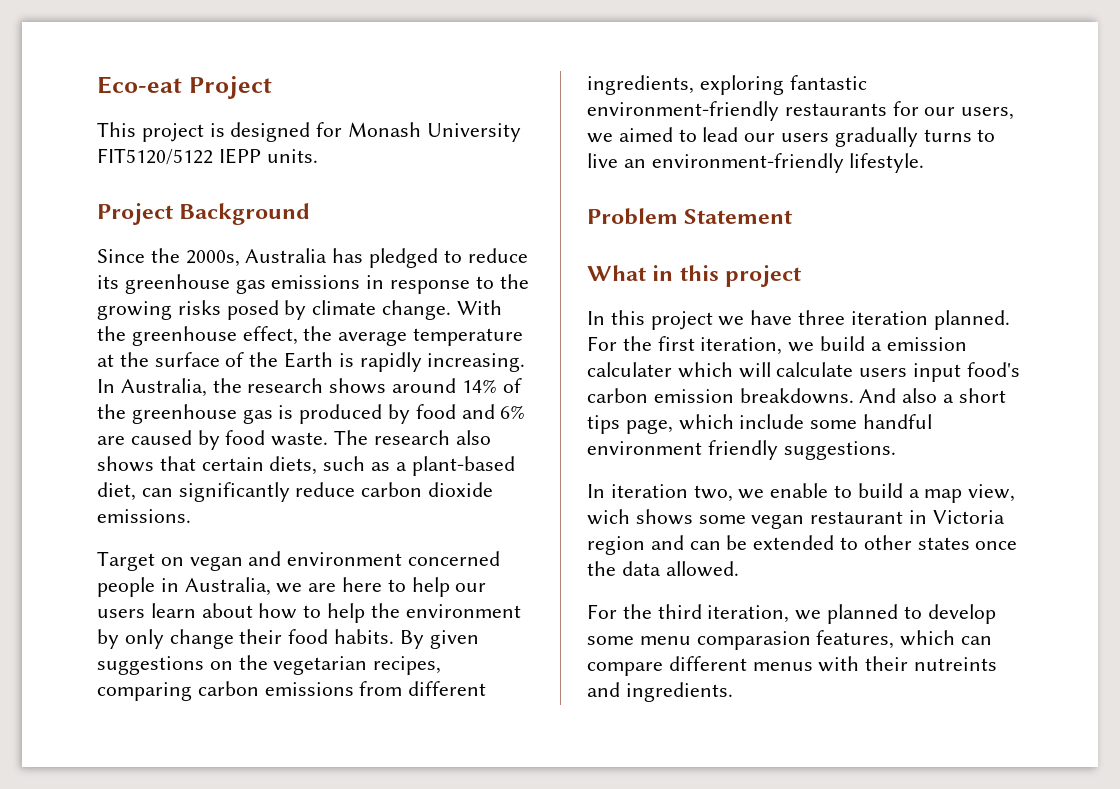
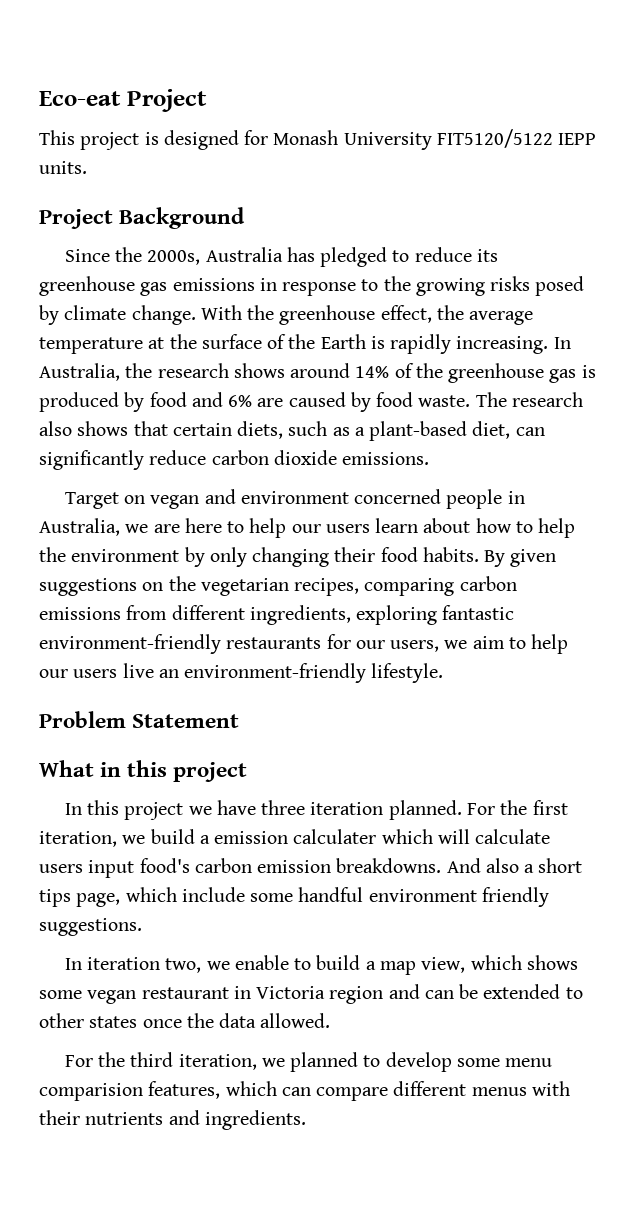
- Target on vegan and environment concerned people in Australia, we are here to help our users learn about how to help the environment by only change their food habits.
+ Target on vegan and environment concerned people in Australia, we are here to help our users learn about how to help the environment by only changing their food habits.
- By given suggestions on the vegetarian recipes, comparing carbon emissions from different ingredients, exploring fantastic environment-friendly restaurants for our users, we aimed to lead our users gradually turns to live an environment-friendly lifestyle.
+ By given suggestions on the vegetarian recipes, comparing carbon emissions from different ingredients, exploring fantastic environment-friendly restaurants for our users, we aim to help our users live an environment-friendly lifestyle.
- In iteration two, we enable to build a map view, wich shows some vegan restaurant in Victoria region and can be extended to other states once the data allowed.
+ In iteration two, we enable to build a map view, which shows some vegan restaurant in Victoria region and can be extended to other states once the data allowed.
- For the third iteration, we planned to develop some menu comparasion features, which can compare different menus with their nutreints and ingredients.
+ For the third iteration, we planned to develop some menu comparision features, which can compare different menus with their nutrients and ingredients.

